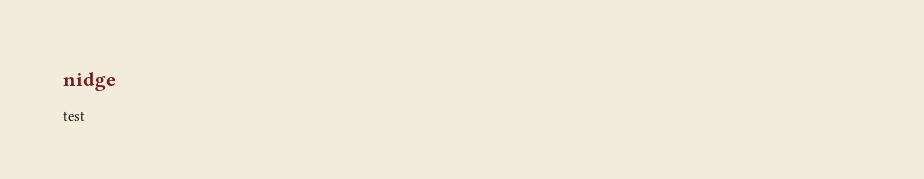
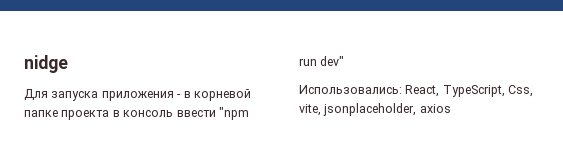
- test
+ Для запуска приложения - в корневой папке проекта в консоль ввести "npm run dev"
+ Использовались: React, TypeScript, Css, vite, jsonplaceholder, axios

